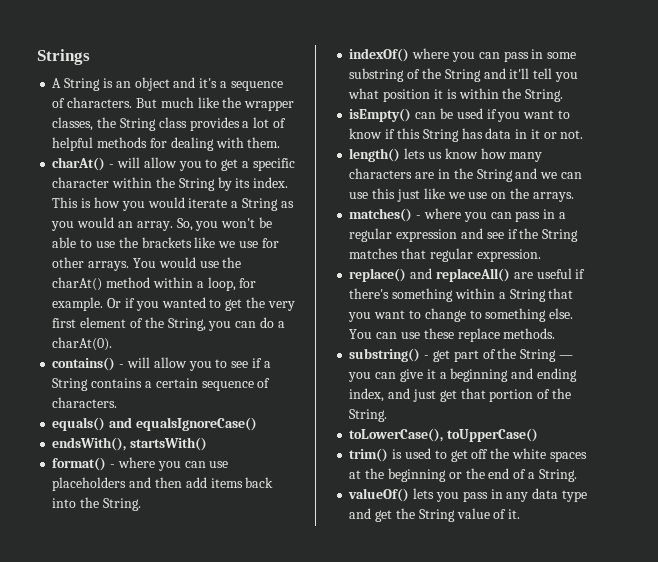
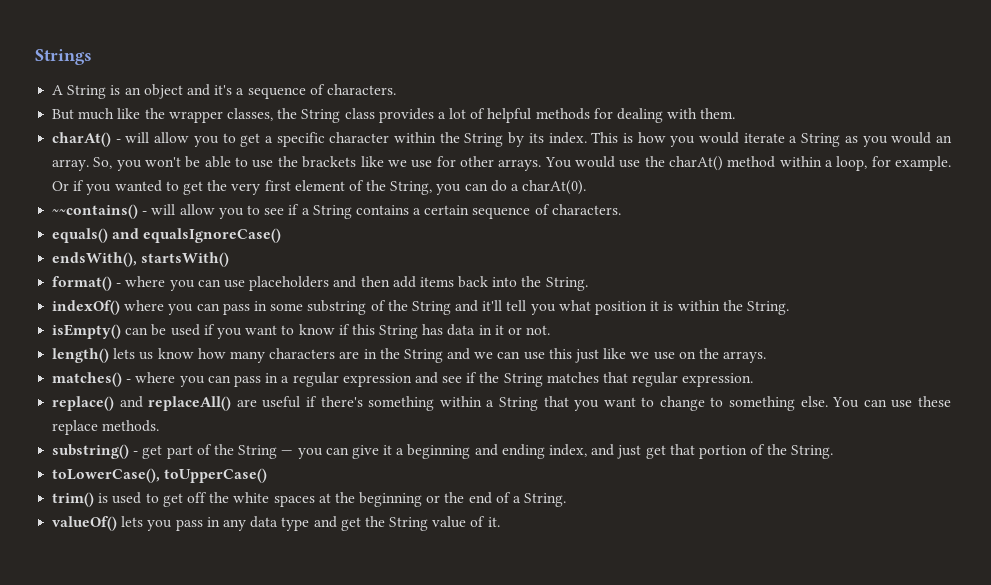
- A String is an object and it's a sequence of characters. But much like the wrapper classes, the String class provides a lot of helpful methods for dealing with them.
+ A String is an object and it's a sequence of characters.
+ But much like the wrapper classes, the String class provides a lot of helpful methods for dealing with them.
- contains() - will allow you to see if a String contains a certain sequence of characters.
+ ~~contains() - will allow you to see if a String contains a certain sequence of characters.

